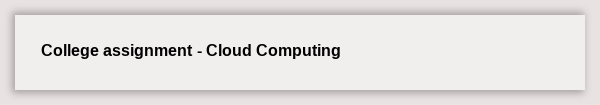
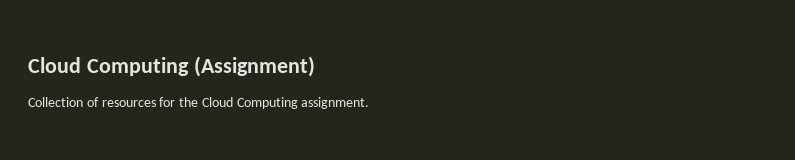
- College assignment - Cloud Computing
+ Cloud Computing (Assignment)
+ Collection of resources for the Cloud Computing assignment.

